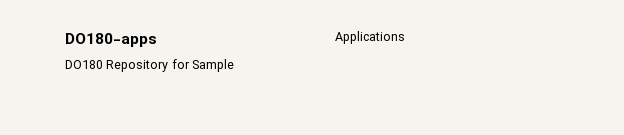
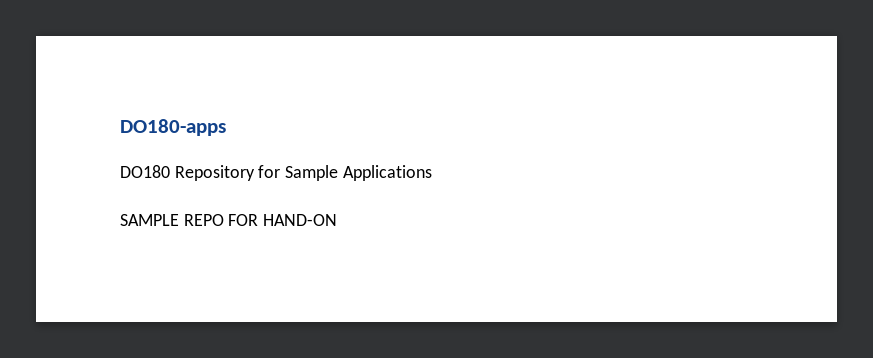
+ SAMPLE REPO FOR HAND-ON

